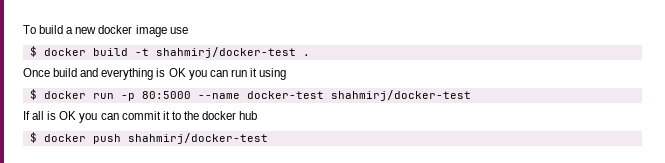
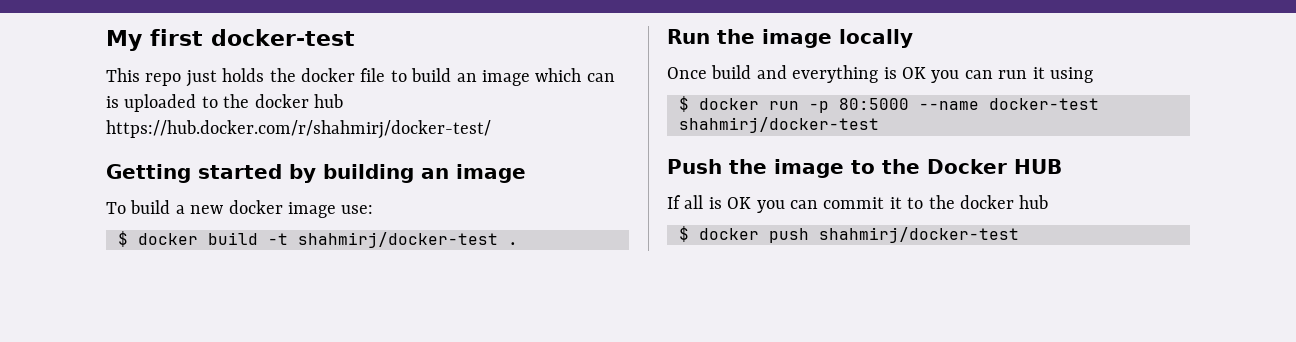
+ My first docker-test
+ This repo just holds the docker file to build an image which can is uploaded to the docker hub https://hub.docker.com/r/shahmirj/docker-test/
+ Getting started by building an image
- To build a new docker image use
+ To build a new docker image use:
+ Run the image locally
+ Push the image to the Docker HUB

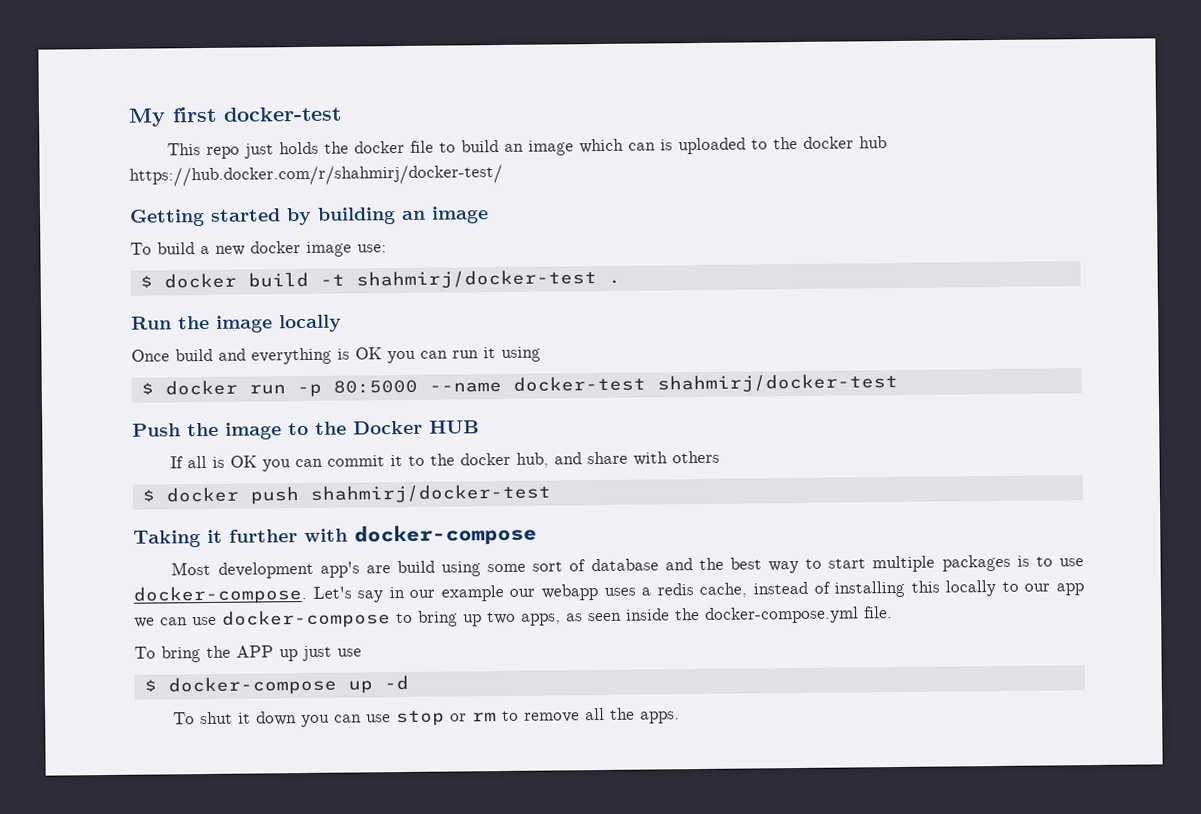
- If all is OK you can commit it to the docker hub
+ If all is OK you can commit it to the docker hub, and share with others
+ Taking it further with docker-compose
+ Most development app's are build using some sort of database and the best way to start multiple packages is to use docker-compose. Let's say in our example our webapp uses a redis cache, instead of installing this locally to our app we can use docker-compose to bring up two apps, as seen inside the docker-compose.yml file.
+ To bring the APP up just use
+ $ docker-compose up -d
+ To shut it down you can use stop or rm to remove all the apps.

